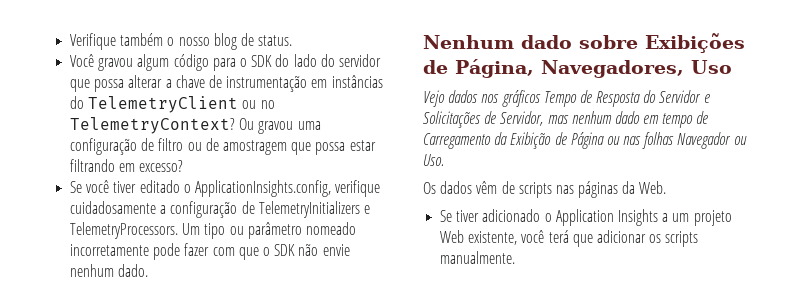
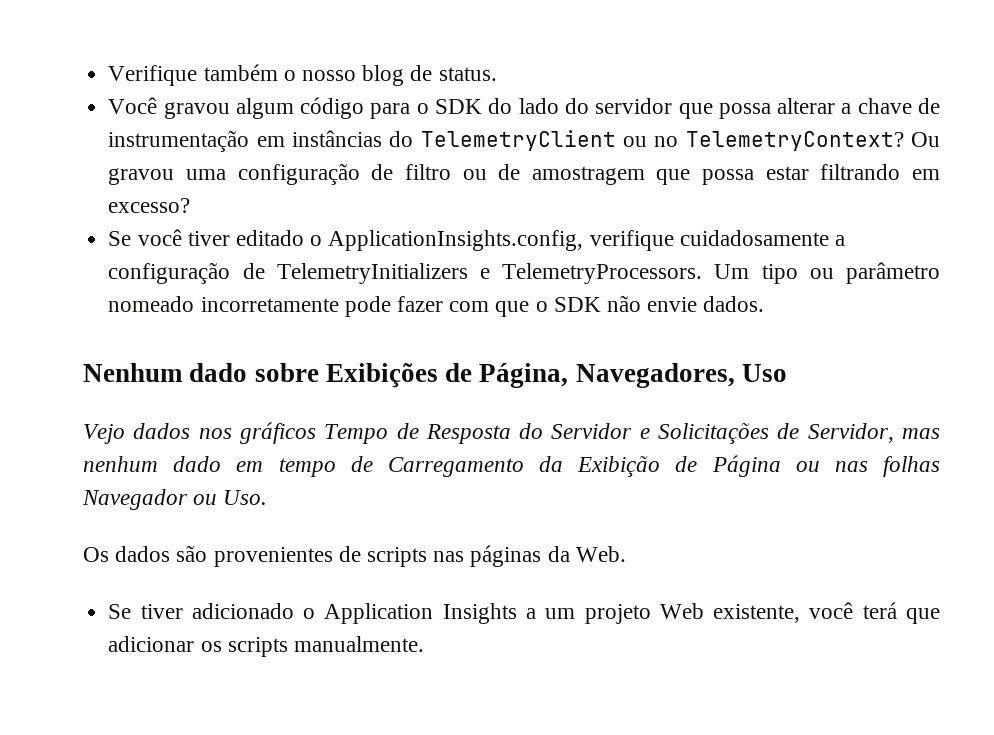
- Um tipo ou parâmetro nomeado incorretamente pode fazer com que o SDK não envie nenhum dado.
+ Um tipo ou parâmetro nomeado incorretamente pode fazer com que o SDK não envie dados.
- Os dados vêm de scripts nas páginas da Web.
+ Os dados são provenientes de scripts nas páginas da Web.

